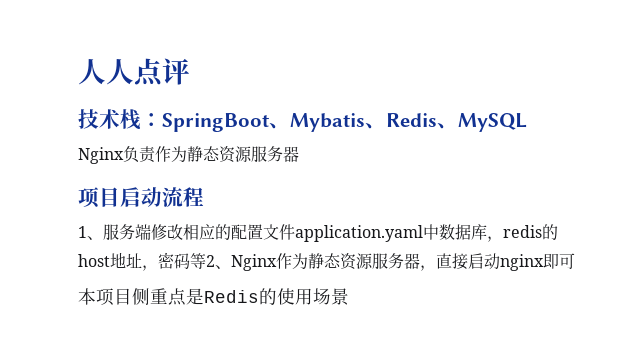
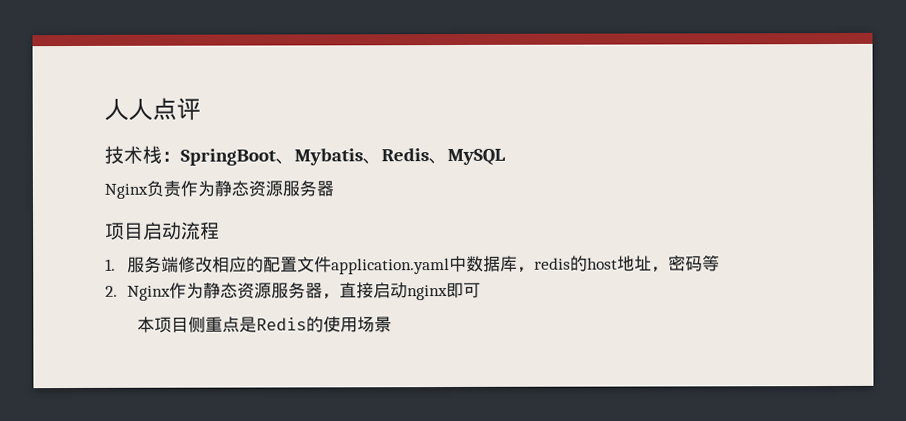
- 1、服务端修改相应的配置文件application.yaml中数据库，redis的host地址，密码等2、Nginx作为静态资源服务器，直接启动nginx即可
+ 1.服务端修改相应的配置文件application.yaml中数据库，redis的host地址，密码等
+ 2. Nginx作为静态资源服务器，直接启动nginx即可

